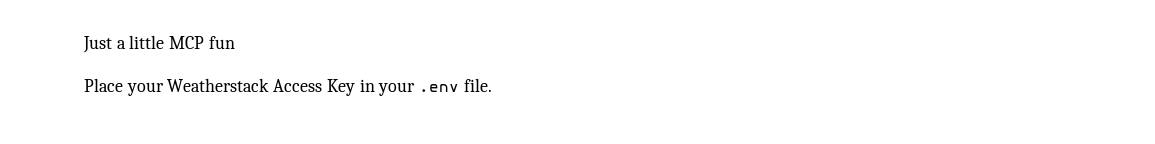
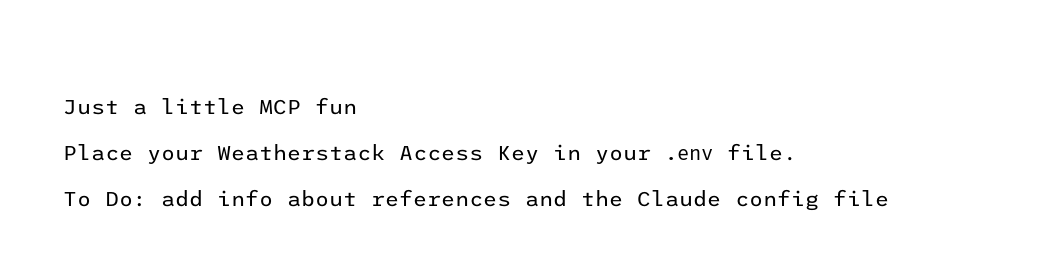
+ To Do: add info about references and the Claude config file

